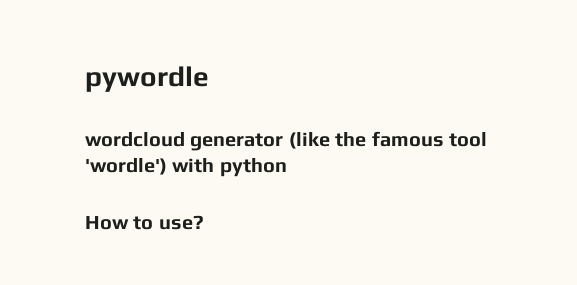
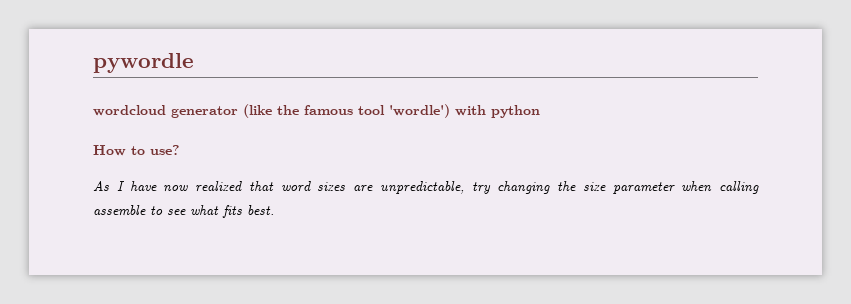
+ As I have now realized that word sizes are unpredictable, try changing the size parameter when calling assemble to see what fits best.

